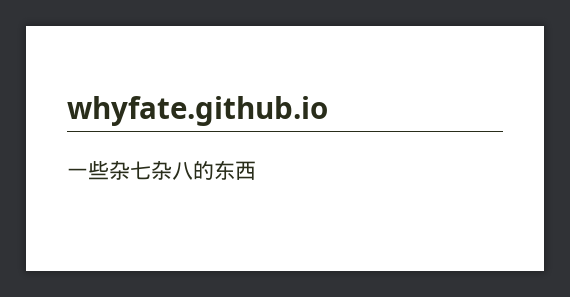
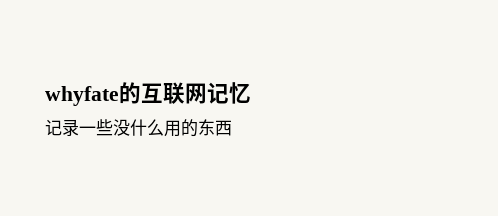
- whyfate.github.io
- 一些杂七杂八的东西
+ whyfate的互联网记忆
+ 记录一些没什么用的东西

